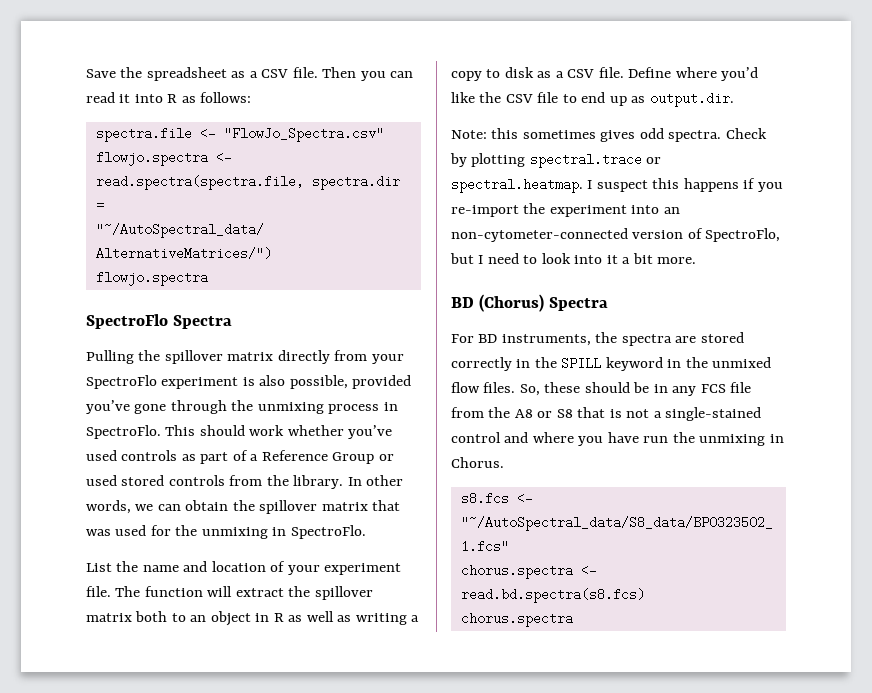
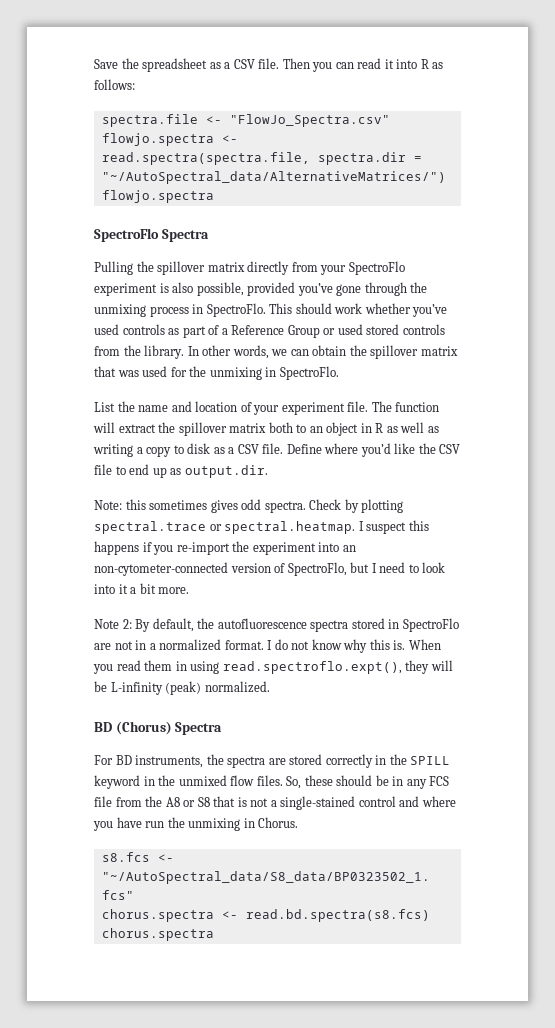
+ Note 2: By default, the autofluorescence spectra stored in SpectroFlo are not in a normalized format. I do not know why this is. When you read them in using read.spectroflo.expt(), they will be L-infinity (peak) normalized.

